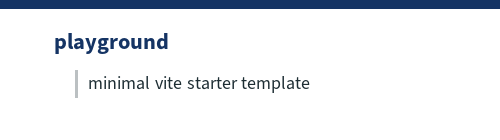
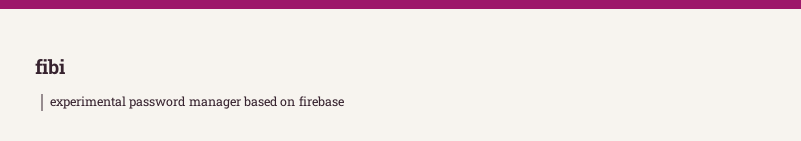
- playground
- minimal vite starter template
+ fibi
+ experimental password manager based on firebase

